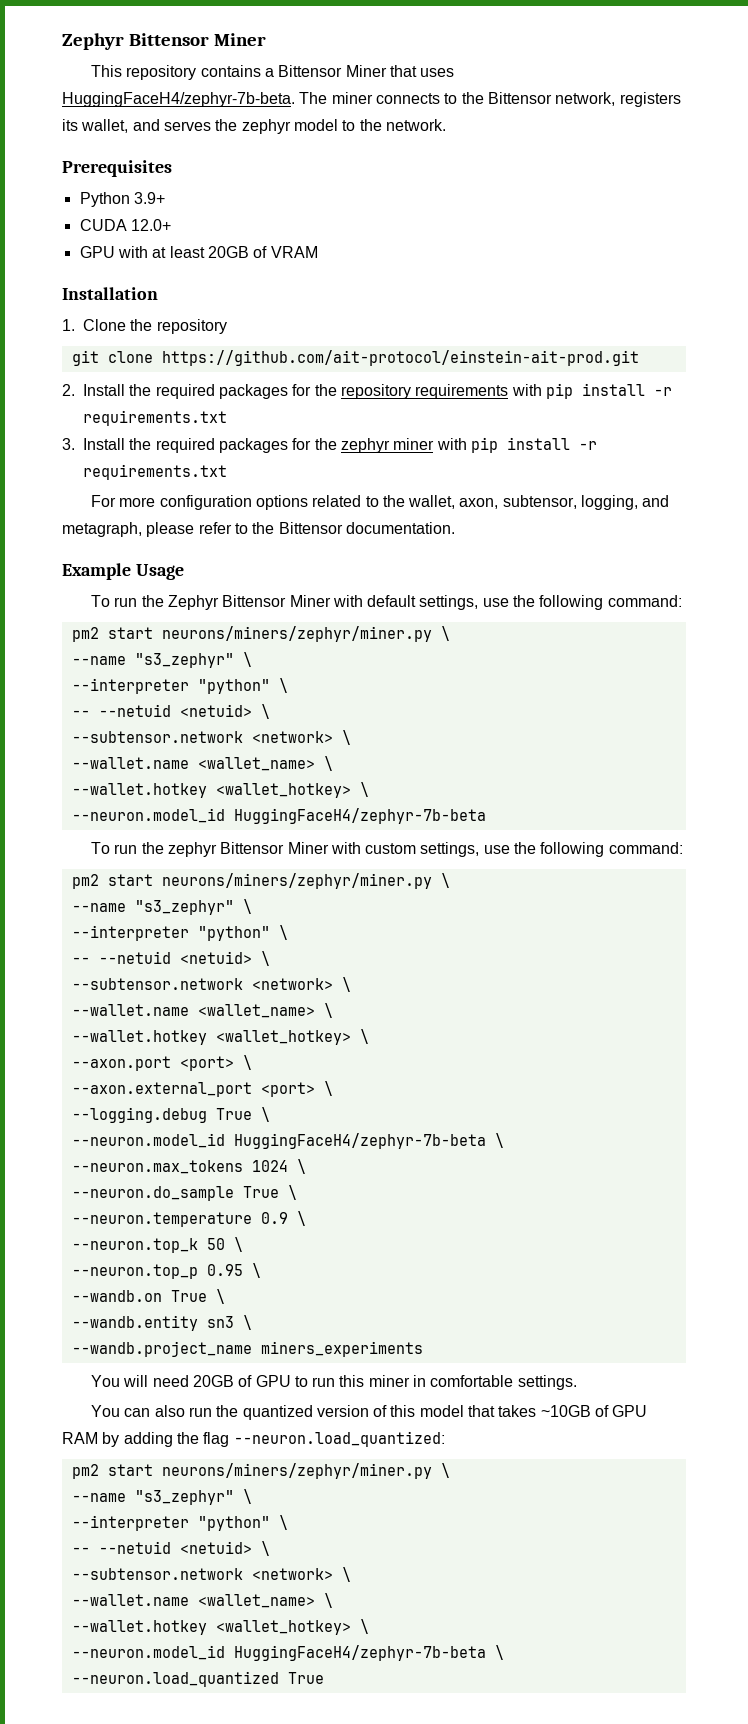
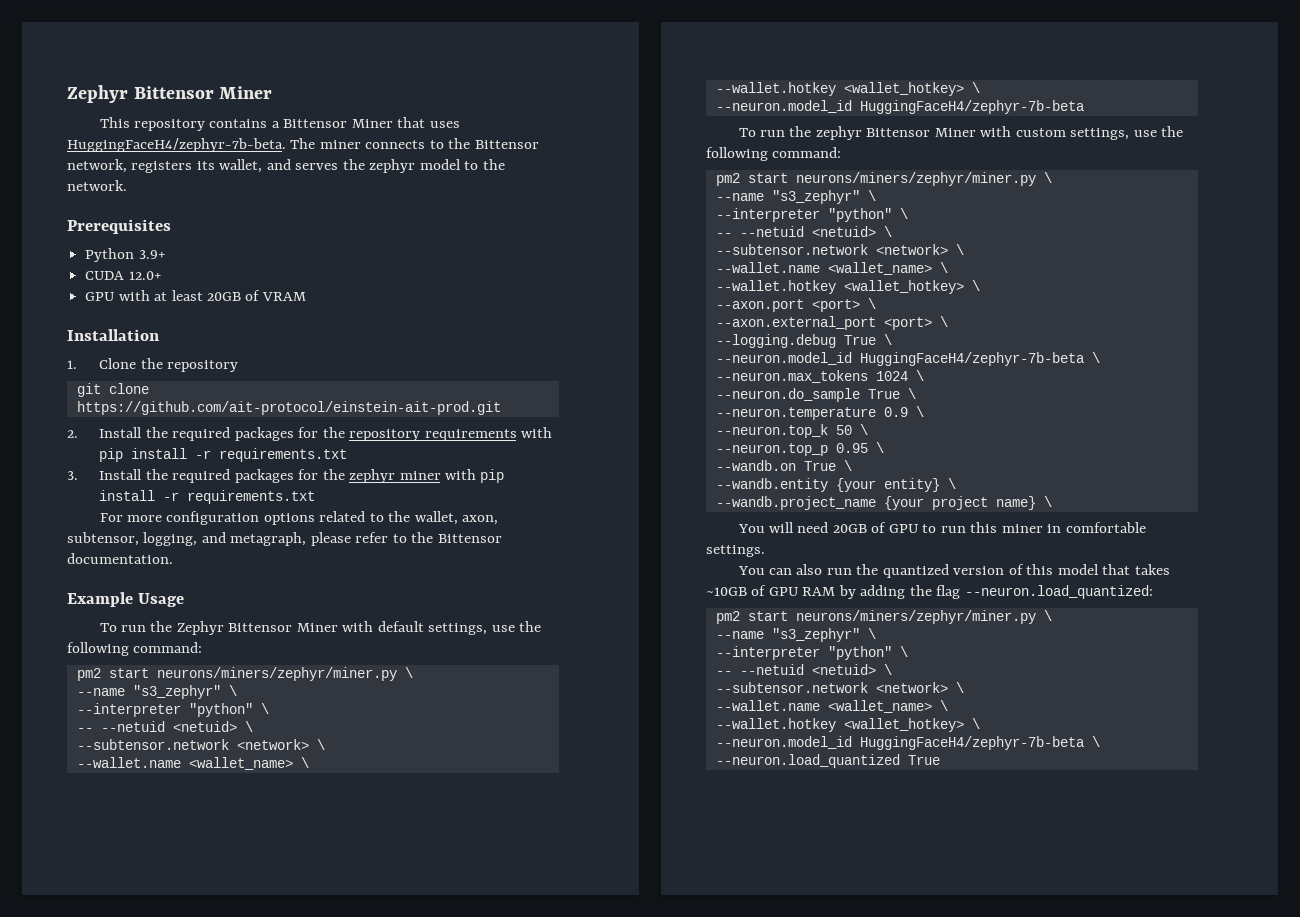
- --wandb.entity sn3 \
+ --wandb.entity {your entity} \
- --wandb.project_name miners_experiments
+ --wandb.project_name {your project name} \

